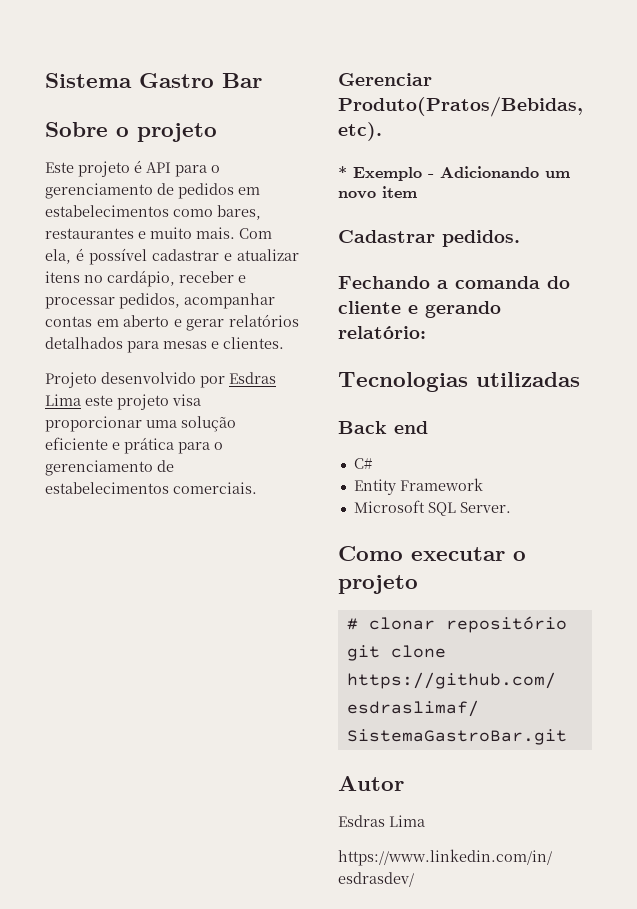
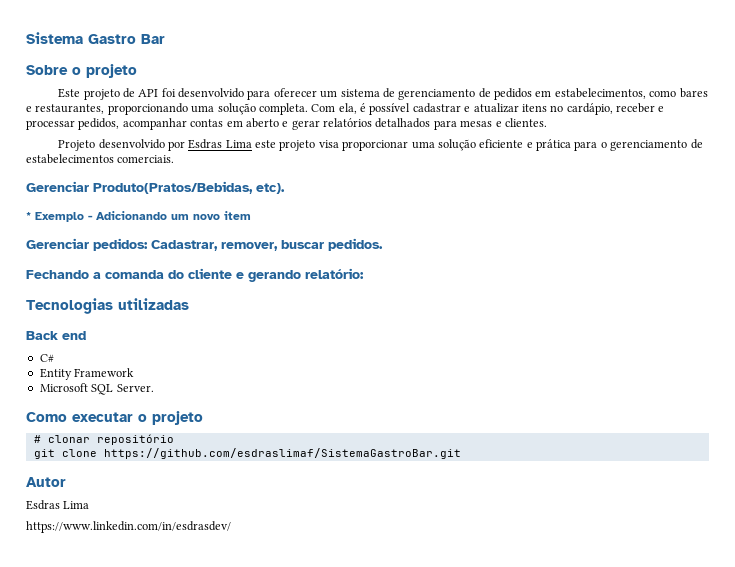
- Este projeto é API para o gerenciamento de pedidos em estabelecimentos como bares, restaurantes e muito mais.
+ Este projeto de API foi desenvolvido para oferecer um sistema de gerenciamento de pedidos em estabelecimentos, como bares e restaurantes, proporcionando uma solução completa.
- Cadastrar pedidos.
+ Gerenciar pedidos: Cadastrar, remover, buscar pedidos.

